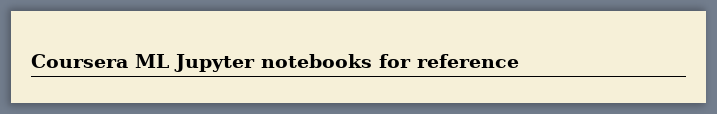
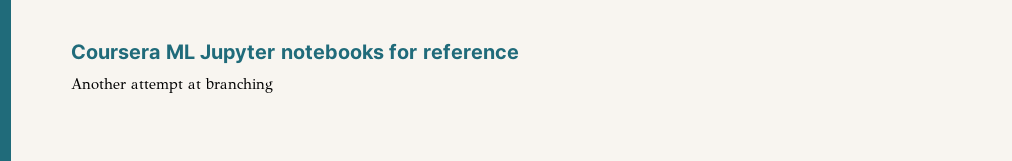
+ Another attempt at branching

